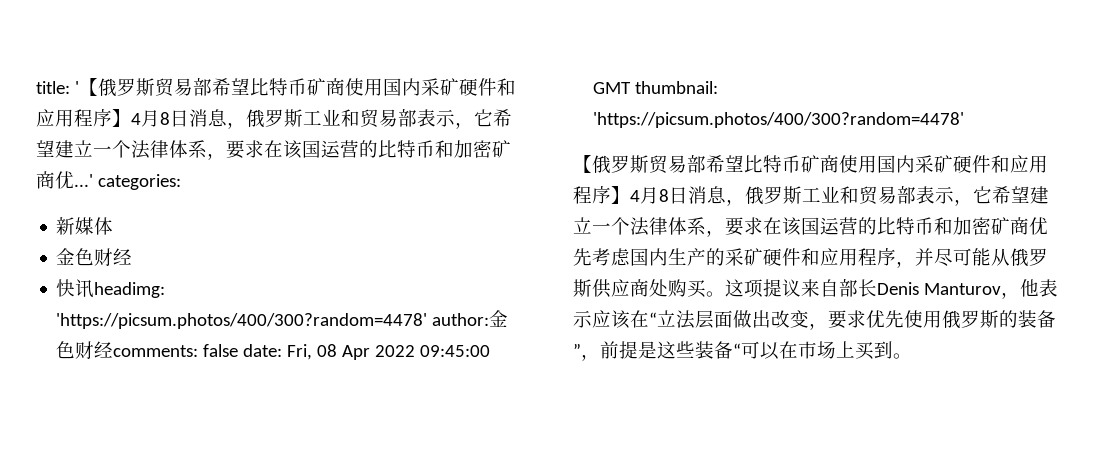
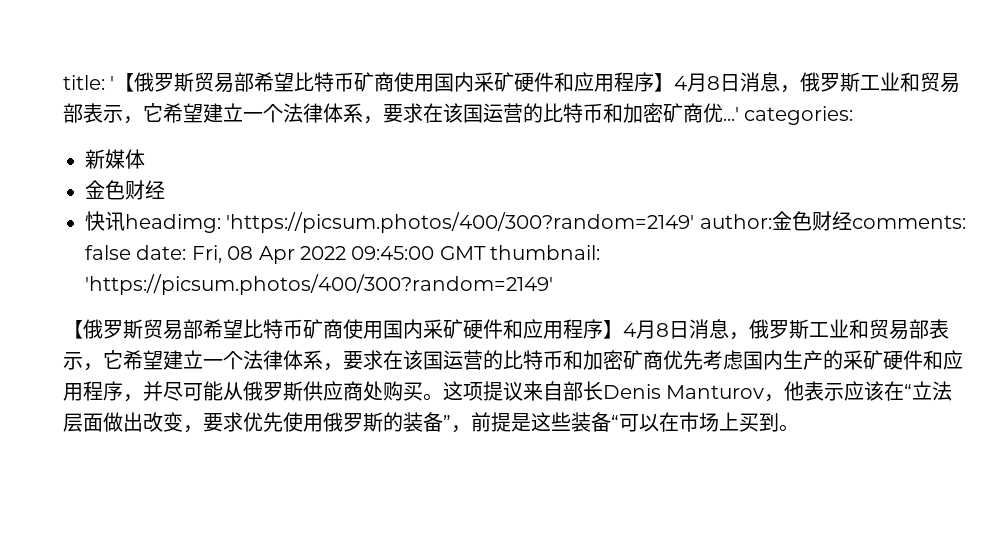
- 快讯headimg: 'https://picsum.photos/400/300?random=4478' author:金色财经comments: false date: Fri, 08 Apr 2022 09:45:00 GMT thumbnail: 'https://picsum.photos/400/300?random=4478'
+ 快讯headimg: 'https://picsum.photos/400/300?random=2149' author:金色财经comments: false date: Fri, 08 Apr 2022 09:45:00 GMT thumbnail: 'https://picsum.photos/400/300?random=2149'

